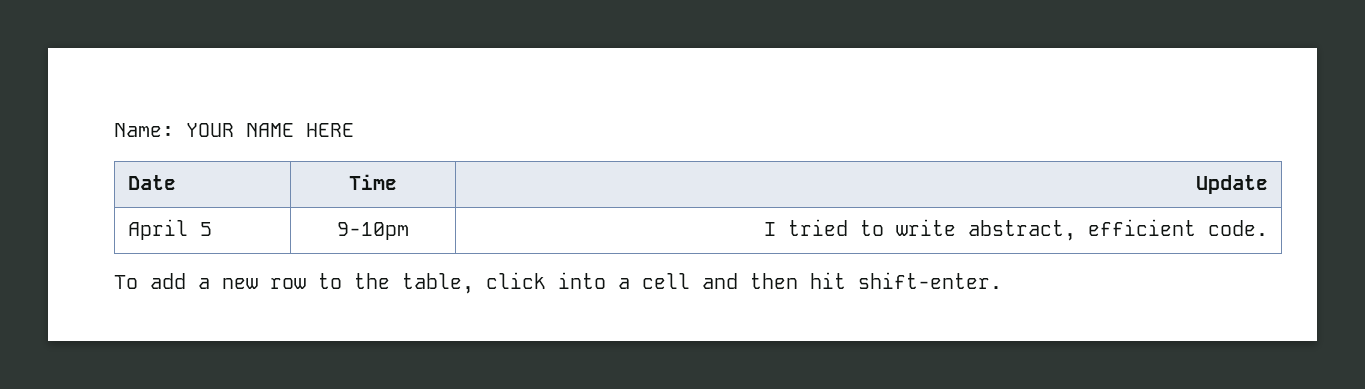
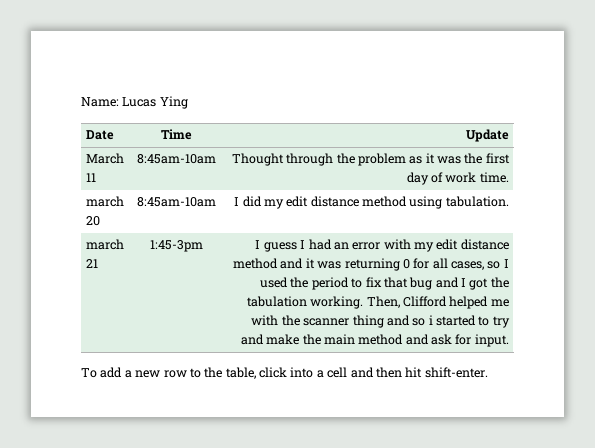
- Name: YOUR NAME HERE
+ Name: Lucas Ying
- April 5 | 9-10pm | I tried to write abstract, efficient code.
+ March 11 | 8:45am-10am | Thought through the problem as it was the first day of work time.
+ march 20 | 8:45am-10am | I did my edit distance method using tabulation.
+ march 21 | 1:45-3pm | I guess I had an error with my edit distance method and it was returning 0 for all cases, so I used the period to fix that bug and I got the tabulation working. Then, Clifford helped me with the scanner thing and so i started to try and make the main method and ask for input.

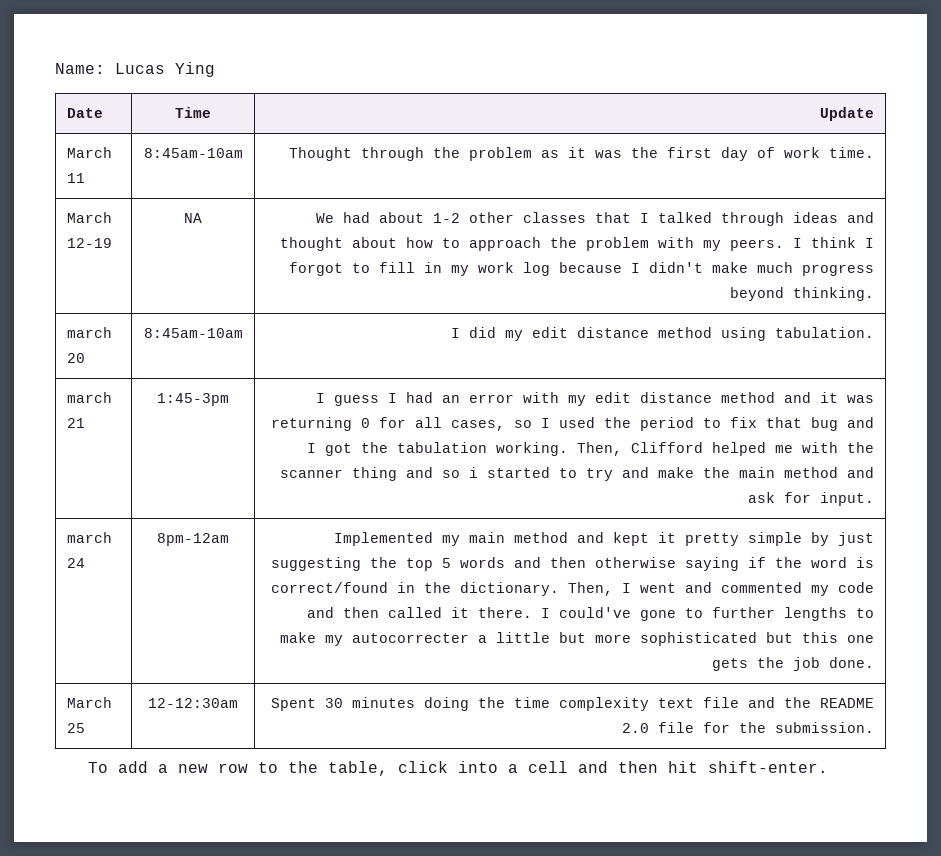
+ March 12-19 | NA | We had about 1-2 other classes that I talked through ideas and thought about how to approach the problem with my peers. I think I forgot to fill in my work log because I didn't make much progress beyond thinking.
+ march 24 | 8pm-12am | Implemented my main method and kept it pretty simple by just suggesting the top 5 words and then otherwise saying if the word is correct/found in the dictionary. Then, I went and commented my code and then called it there. I could've gone to further lengths to make my autocorrecter a little but more sophisticated but this one gets the job done.
+ March 25 | 12-12:30am | Spent 30 minutes doing the time complexity text file and the README 2.0 file for the submission.

